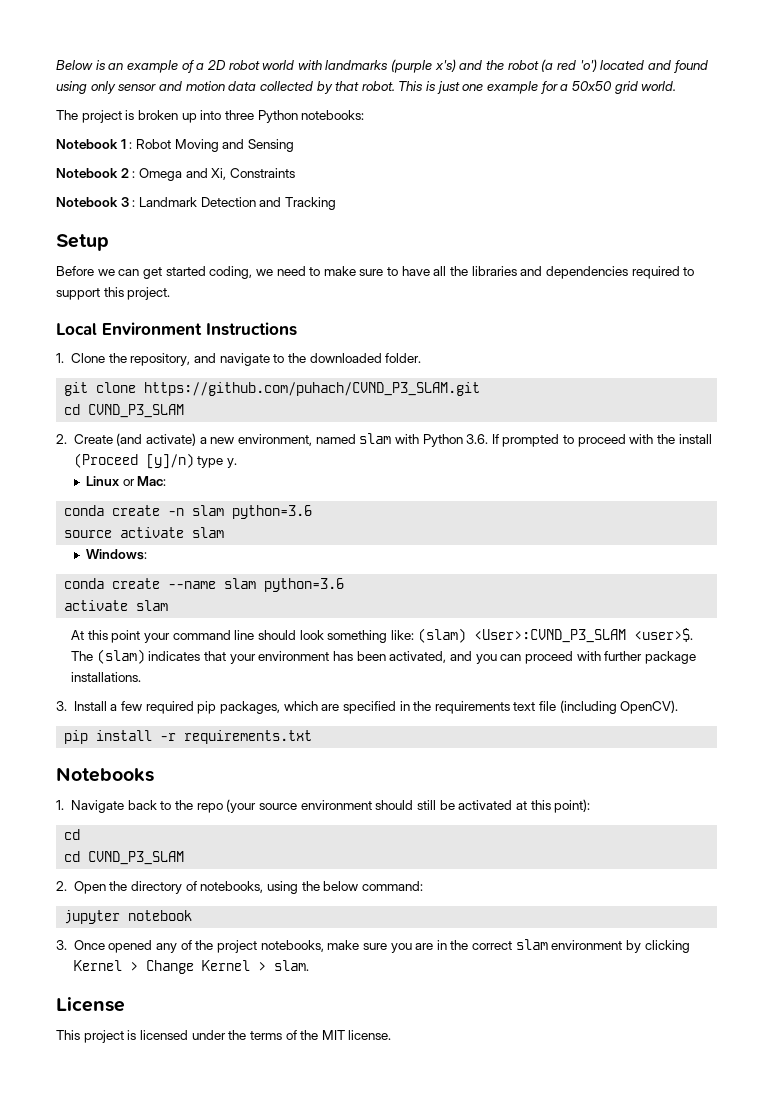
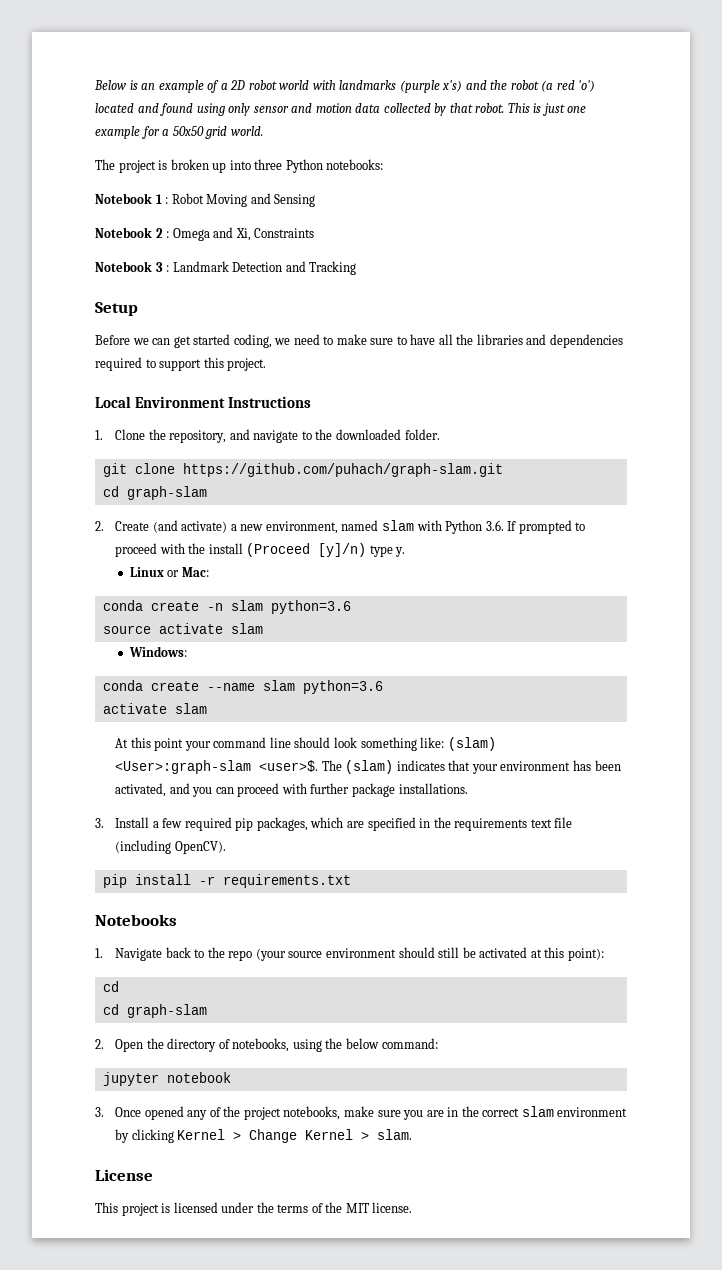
- git clone https://github.com/puhach/CVND_P3_SLAM.git
- cd CVND_P3_SLAM
+ git clone https://github.com/puhach/graph-slam.git
+ cd graph-slam
- At this point your command line should look something like: (slam) <User>:CVND_P3_SLAM <user>$.
+ At this point your command line should look something like: (slam) <User>:graph-slam <user>$.
  1. Navigate back to the repo (your source environment should still be activated at this point):
  cd
- cd CVND_P3_SLAM
+ cd graph-slam

